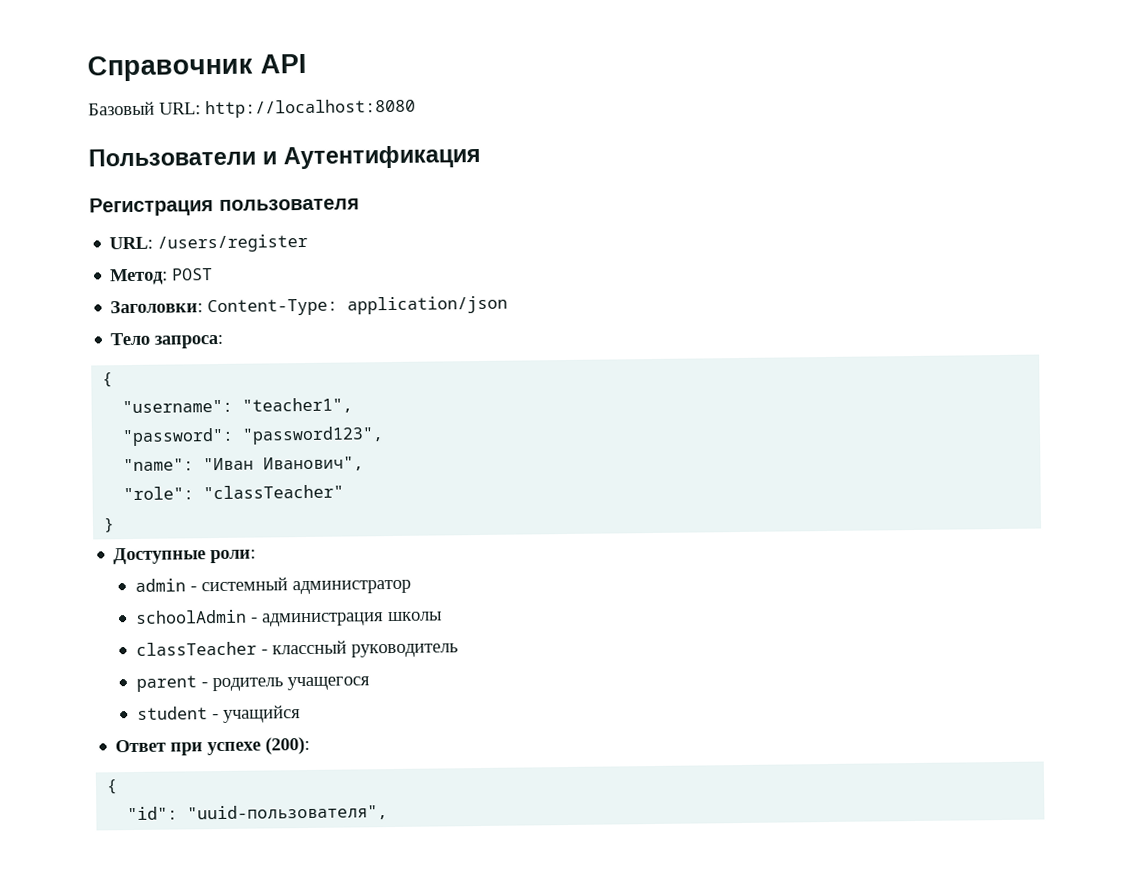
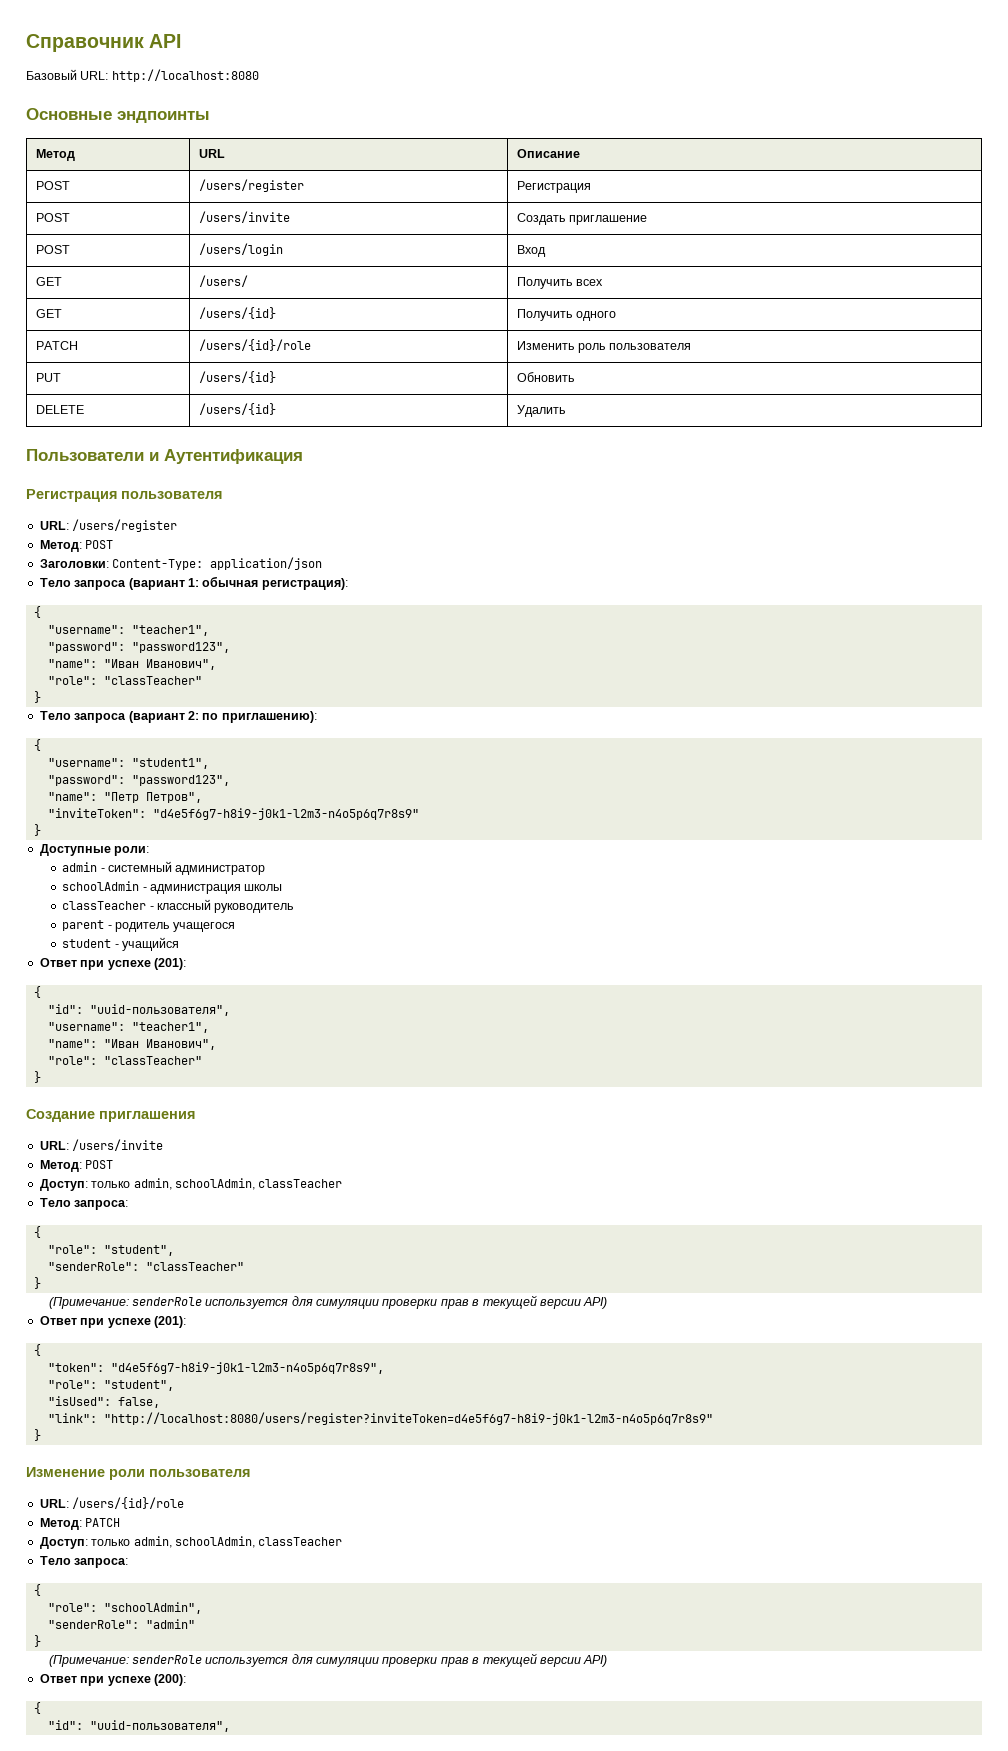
+ Основные эндпоинты
+ Метод | URL | Описание
+ POST | /users/register | Регистрация
+ POST | /users/invite | Создать приглашение
+ POST | /users/login | Вход
+ GET | /users/ | Получить всех
+ GET | /users/{id} | Получить одного
+ PATCH | /users/{id}/role | Изменить роль пользователя
+ PUT | /users/{id} | Обновить
+ DELETE | /users/{id} | Удалить
- Тело запроса:
+ Тело запроса (вариант 1: обычная регистрация):
+ Тело запроса (вариант 2: по приглашению):
+ {
+ "username": "student1",
+ "password": "password123",
+ "name": "Петр Петров",
+ "inviteToken": "d4e5f6g7-h8i9-j0k1-l2m3-n4o5p6q7r8s9"
+ }
  student - учащийся
+ Ответ при успехе (201):
+ {
+ "id": "uuid-пользователя",
+ "username": "teacher1",
+ "name": "Иван Иванович",
+ "role": "classTeacher"
+ }
+ Создание приглашения
+ URL: /users/invite
+ Метод: POST
+ Доступ: только admin, schoolAdmin, classTeacher
+ Тело запроса:
+ {
+ "role": "student",
+ "senderRole": "classTeacher"
+ }
+ (Примечание: senderRole используется для симуляции проверки прав в текущей версии API)
+ Ответ при успехе (201):
+ {
+ "token": "d4e5f6g7-h8i9-j0k1-l2m3-n4o5p6q7r8s9",
+ "role": "student",
+ "isUsed": false,
+ "link": "http://localhost:8080/users/register?inviteToken=d4e5f6g7-h8i9-j0k1-l2m3-n4o5p6q7r8s9"
+ }
+ Изменение роли пользователя
+ URL: /users/{id}/role
+ Метод: PATCH
+ Доступ: только admin, schoolAdmin, classTeacher
+ Тело запроса:
+ {
+ "role": "schoolAdmin",
+ "senderRole": "admin"
+ }
+ (Примечание: senderRole используется для симуляции проверки прав в текущей версии API)

